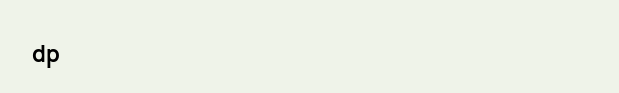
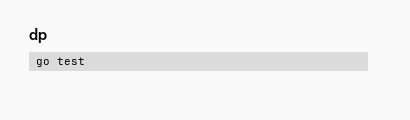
+ go test

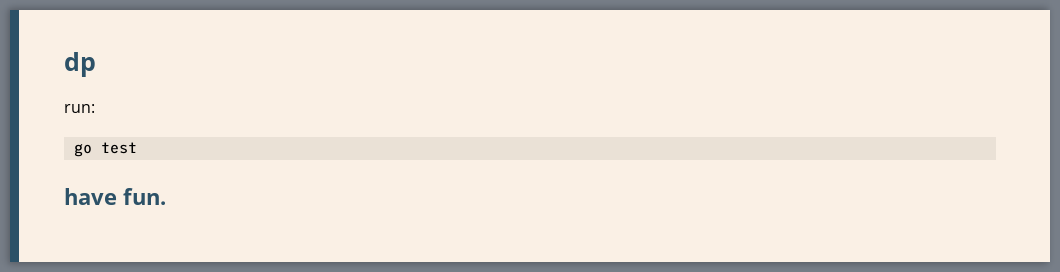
+ run:
+ have fun.

